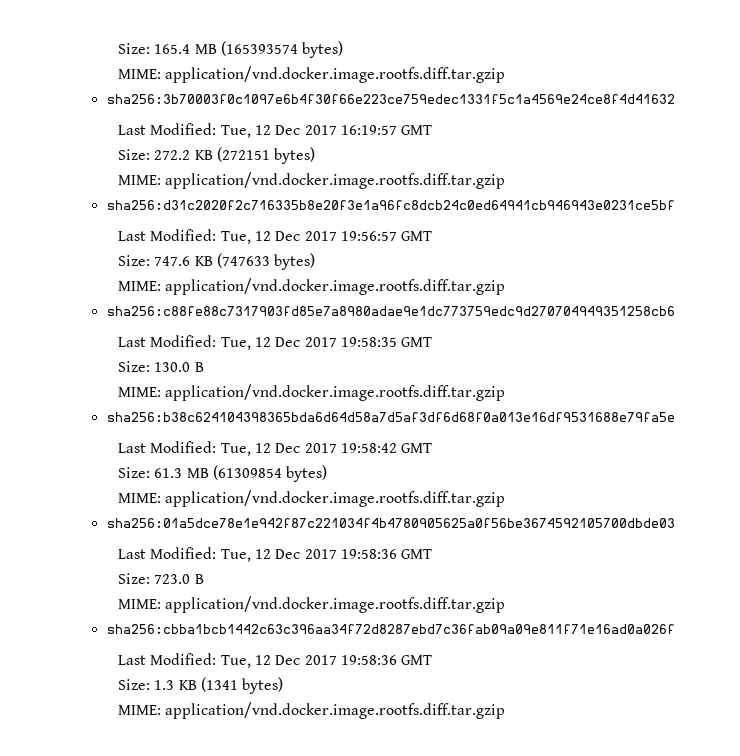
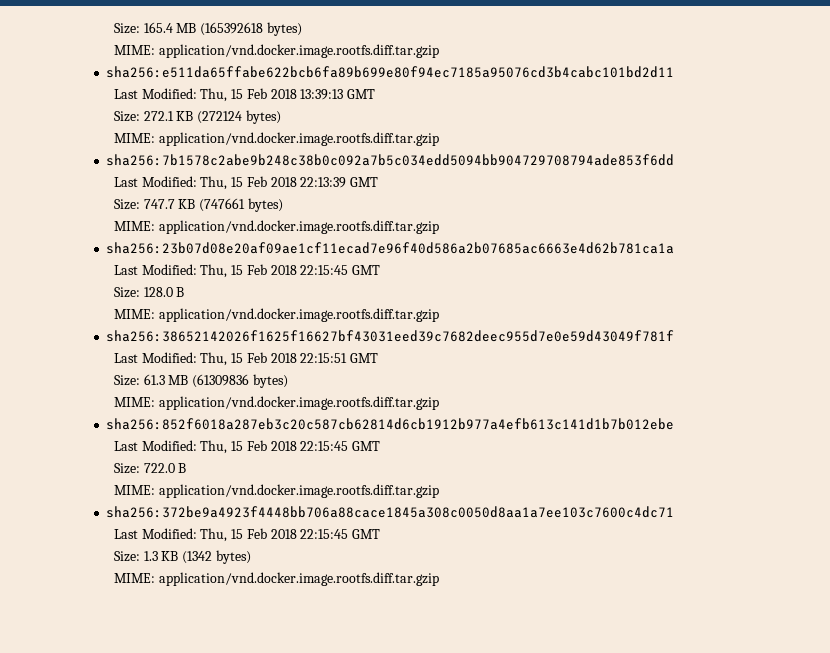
- Size: 165.4 MB (165393574 bytes)
+ Size: 165.4 MB (165392618 bytes)
  MIME: application/vnd.docker.image.rootfs.diff.tar.gzip
- sha256:3b70003f0c1097e6b4f30f66e223ce759edec1331f5c1a4569e24ce8f4d41632
- Last Modified: Tue, 12 Dec 2017 16:19:57 GMT
- Size: 272.2 KB (272151 bytes)
+ sha256:e511da65ffabe622bcb6fa89b699e80f94ec7185a95076cd3b4cabc101bd2d11
+ Last Modified: Thu, 15 Feb 2018 13:39:13 GMT
+ Size: 272.1 KB (272124 bytes)
  MIME: application/vnd.docker.image.rootfs.diff.tar.gzip
- sha256:d31c2020f2c716335b8e20f3e1a96fc8dcb24c0ed64941cb946943e0231ce5bf
- Last Modified: Tue, 12 Dec 2017 19:56:57 GMT
- Size: 747.6 KB (747633 bytes)
+ sha256:7b1578c2abe9b248c38b0c092a7b5c034edd5094bb904729708794ade853f6dd
+ Last Modified: Thu, 15 Feb 2018 22:13:39 GMT
+ Size: 747.7 KB (747661 bytes)
  MIME: application/vnd.docker.image.rootfs.diff.tar.gzip
- sha256:c88fe88c7317903fd85e7a8980adae9e1dc773759edc9d270704949351258cb6
- Last Modified: Tue, 12 Dec 2017 19:58:35 GMT
- Size: 130.0 B
+ sha256:23b07d08e20af09ae1cf11ecad7e96f40d586a2b07685ac6663e4d62b781ca1a
+ Last Modified: Thu, 15 Feb 2018 22:15:45 GMT
+ Size: 128.0 B
  MIME: application/vnd.docker.image.rootfs.diff.tar.gzip
- sha256:b38c624104398365bda6d64d58a7d5af3df6d68f0a013e16df9531688e79fa5e
- Last Modified: Tue, 12 Dec 2017 19:58:42 GMT
+ sha256:38652142026f1625f16627bf43031eed39c7682deec955d7e0e59d43049f781f
+ Last Modified: Thu, 15 Feb 2018 22:15:51 GMT
- Size: 61.3 MB (61309854 bytes)
+ Size: 61.3 MB (61309836 bytes)
  MIME: application/vnd.docker.image.rootfs.diff.tar.gzip
- sha256:01a5dce78e1e942f87c221034f4b4780905625a0f56be3674592105700dbde03
- Last Modified: Tue, 12 Dec 2017 19:58:36 GMT
- Size: 723.0 B
+ sha256:852f6018a287eb3c20c587cb62814d6cb1912b977a4efb613c141d1b7b012ebe
+ Last Modified: Thu, 15 Feb 2018 22:15:45 GMT
+ Size: 722.0 B
  MIME: application/vnd.docker.image.rootfs.diff.tar.gzip
- sha256:cbba1bcb1442c63c396aa34f72d8287ebd7c36fab09a09e811f71e16ad0a026f
- Last Modified: Tue, 12 Dec 2017 19:58:36 GMT
+ sha256:372be9a4923f4448bb706a88cace1845a308c0050d8aa1a7ee103c7600c4dc71
+ Last Modified: Thu, 15 Feb 2018 22:15:45 GMT
- Size: 1.3 KB (1341 bytes)
+ Size: 1.3 KB (1342 bytes)

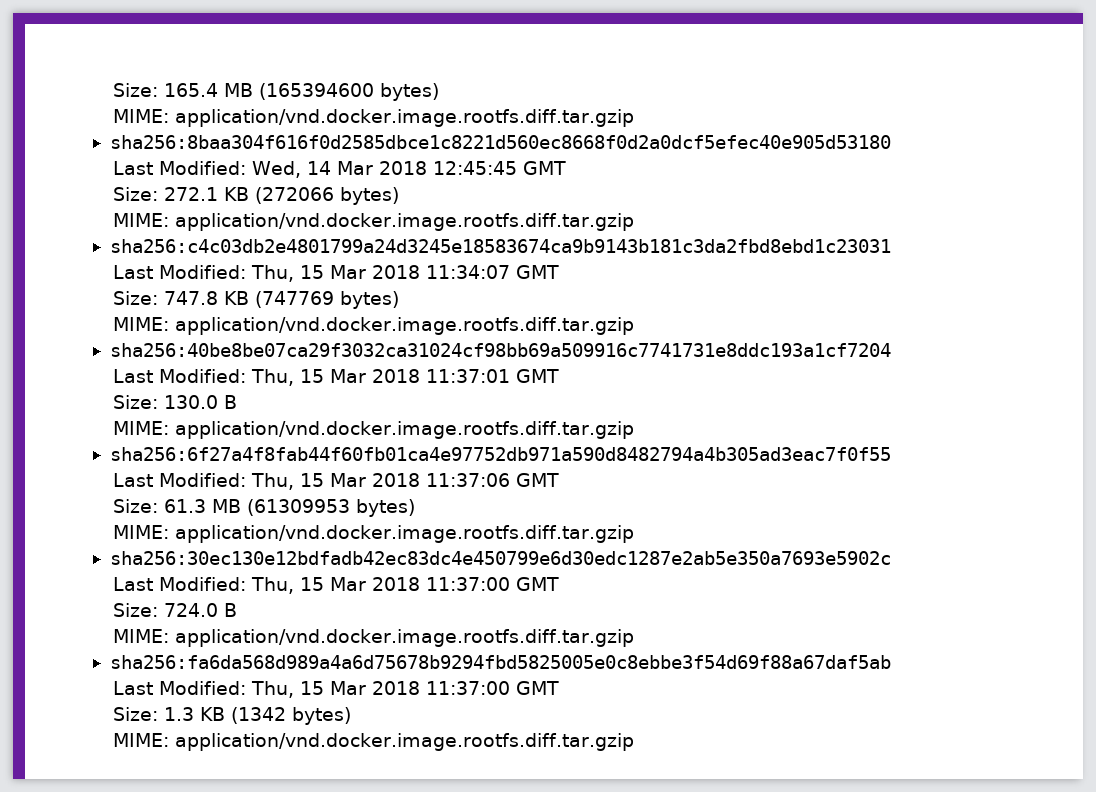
- Size: 165.4 MB (165392618 bytes)
+ Size: 165.4 MB (165394600 bytes)
  MIME: application/vnd.docker.image.rootfs.diff.tar.gzip
- sha256:e511da65ffabe622bcb6fa89b699e80f94ec7185a95076cd3b4cabc101bd2d11
- Last Modified: Thu, 15 Feb 2018 13:39:13 GMT
- Size: 272.1 KB (272124 bytes)
+ sha256:8baa304f616f0d2585dbce1c8221d560ec8668f0d2a0dcf5efec40e905d53180
+ Last Modified: Wed, 14 Mar 2018 12:45:45 GMT
+ Size: 272.1 KB (272066 bytes)
  MIME: application/vnd.docker.image.rootfs.diff.tar.gzip
- sha256:7b1578c2abe9b248c38b0c092a7b5c034edd5094bb904729708794ade853f6dd
- Last Modified: Thu, 15 Feb 2018 22:13:39 GMT
- Size: 747.7 KB (747661 bytes)
+ sha256:c4c03db2e4801799a24d3245e18583674ca9b9143b181c3da2fbd8ebd1c23031
+ Last Modified: Thu, 15 Mar 2018 11:34:07 GMT
+ Size: 747.8 KB (747769 bytes)
  MIME: application/vnd.docker.image.rootfs.diff.tar.gzip
- sha256:23b07d08e20af09ae1cf11ecad7e96f40d586a2b07685ac6663e4d62b781ca1a
- Last Modified: Thu, 15 Feb 2018 22:15:45 GMT
- Size: 128.0 B
+ sha256:40be8be07ca29f3032ca31024cf98bb69a509916c7741731e8ddc193a1cf7204
+ Last Modified: Thu, 15 Mar 2018 11:37:01 GMT
+ Size: 130.0 B
  MIME: application/vnd.docker.image.rootfs.diff.tar.gzip
- sha256:38652142026f1625f16627bf43031eed39c7682deec955d7e0e59d43049f781f
- Last Modified: Thu, 15 Feb 2018 22:15:51 GMT
- Size: 61.3 MB (61309836 bytes)
+ sha256:6f27a4f8fab44f60fb01ca4e97752db971a590d8482794a4b305ad3eac7f0f55
+ Last Modified: Thu, 15 Mar 2018 11:37:06 GMT
+ Size: 61.3 MB (61309953 bytes)
  MIME: application/vnd.docker.image.rootfs.diff.tar.gzip
- sha256:852f6018a287eb3c20c587cb62814d6cb1912b977a4efb613c141d1b7b012ebe
- Last Modified: Thu, 15 Feb 2018 22:15:45 GMT
- Size: 722.0 B
+ sha256:30ec130e12bdfadb42ec83dc4e450799e6d30edc1287e2ab5e350a7693e5902c
+ Last Modified: Thu, 15 Mar 2018 11:37:00 GMT
+ Size: 724.0 B
  MIME: application/vnd.docker.image.rootfs.diff.tar.gzip
- sha256:372be9a4923f4448bb706a88cace1845a308c0050d8aa1a7ee103c7600c4dc71
- Last Modified: Thu, 15 Feb 2018 22:15:45 GMT
+ sha256:fa6da568d989a4a6d75678b9294fbd5825005e0c8ebbe3f54d69f88a67daf5ab
+ Last Modified: Thu, 15 Mar 2018 11:37:00 GMT

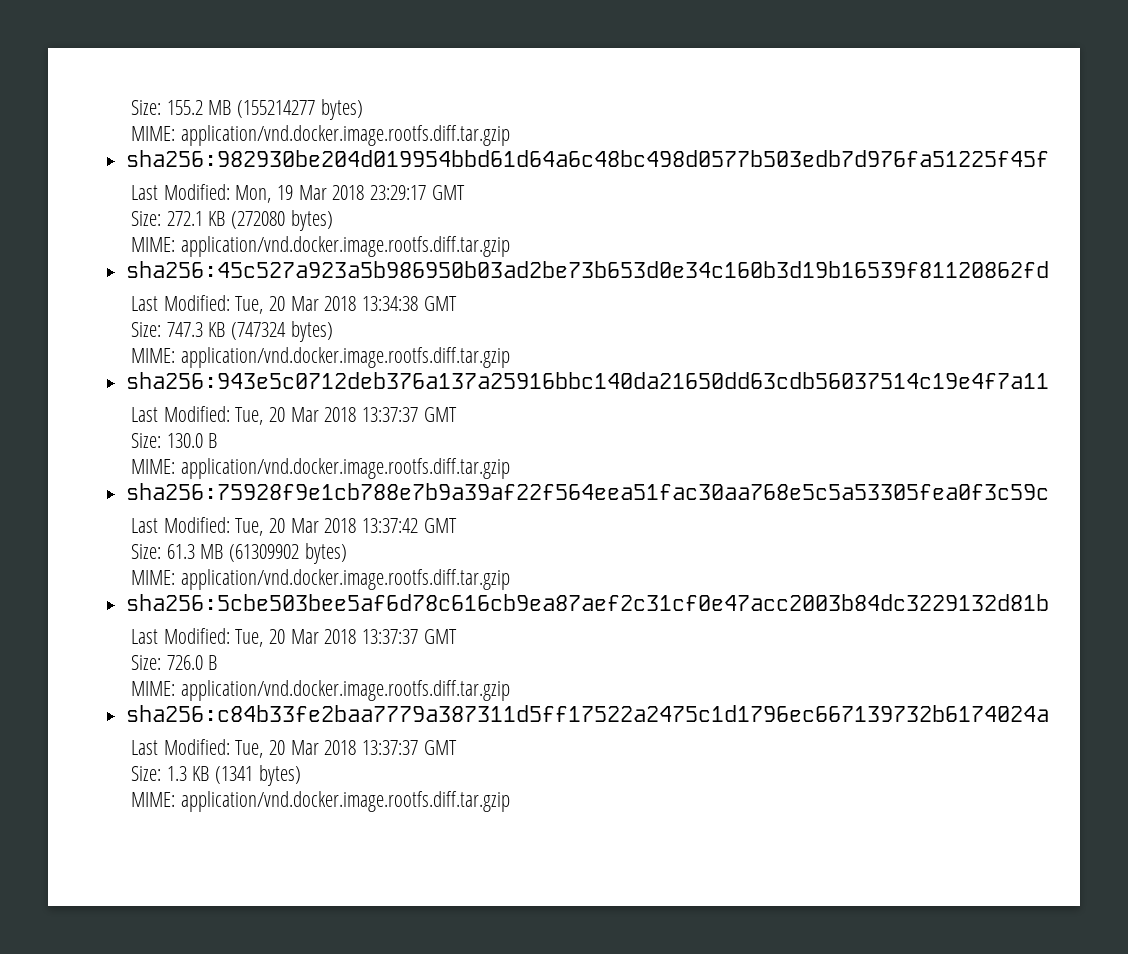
- Size: 165.4 MB (165394600 bytes)
+ Size: 155.2 MB (155214277 bytes)
  MIME: application/vnd.docker.image.rootfs.diff.tar.gzip
- sha256:8baa304f616f0d2585dbce1c8221d560ec8668f0d2a0dcf5efec40e905d53180
- Last Modified: Wed, 14 Mar 2018 12:45:45 GMT
+ sha256:982930be204d019954bbd61d64a6c48bc498d0577b503edb7d976fa51225f45f
+ Last Modified: Mon, 19 Mar 2018 23:29:17 GMT
- Size: 272.1 KB (272066 bytes)
+ Size: 272.1 KB (272080 bytes)
  MIME: application/vnd.docker.image.rootfs.diff.tar.gzip
- sha256:c4c03db2e4801799a24d3245e18583674ca9b9143b181c3da2fbd8ebd1c23031
- Last Modified: Thu, 15 Mar 2018 11:34:07 GMT
- Size: 747.8 KB (747769 bytes)
+ sha256:45c527a923a5b986950b03ad2be73b653d0e34c160b3d19b16539f81120862fd
+ Last Modified: Tue, 20 Mar 2018 13:34:38 GMT
+ Size: 747.3 KB (747324 bytes)
  MIME: application/vnd.docker.image.rootfs.diff.tar.gzip
- sha256:40be8be07ca29f3032ca31024cf98bb69a509916c7741731e8ddc193a1cf7204
- Last Modified: Thu, 15 Mar 2018 11:37:01 GMT
+ sha256:943e5c0712deb376a137a25916bbc140da21650dd63cdb56037514c19e4f7a11
+ Last Modified: Tue, 20 Mar 2018 13:37:37 GMT
- sha256:6f27a4f8fab44f60fb01ca4e97752db971a590d8482794a4b305ad3eac7f0f55
- Last Modified: Thu, 15 Mar 2018 11:37:06 GMT
+ sha256:75928f9e1cb788e7b9a39af22f564eea51fac30aa768e5c5a53305fea0f3c59c
+ Last Modified: Tue, 20 Mar 2018 13:37:42 GMT
- Size: 61.3 MB (61309953 bytes)
+ Size: 61.3 MB (61309902 bytes)
  MIME: application/vnd.docker.image.rootfs.diff.tar.gzip
- sha256:30ec130e12bdfadb42ec83dc4e450799e6d30edc1287e2ab5e350a7693e5902c
- Last Modified: Thu, 15 Mar 2018 11:37:00 GMT
- Size: 724.0 B
+ sha256:5cbe503bee5af6d78c616cb9ea87aef2c31cf0e47acc2003b84dc3229132d81b
+ Last Modified: Tue, 20 Mar 2018 13:37:37 GMT
+ Size: 726.0 B
  MIME: application/vnd.docker.image.rootfs.diff.tar.gzip
- sha256:fa6da568d989a4a6d75678b9294fbd5825005e0c8ebbe3f54d69f88a67daf5ab
- Last Modified: Thu, 15 Mar 2018 11:37:00 GMT
+ sha256:c84b33fe2baa7779a387311d5ff17522a2475c1d1796ec667139732b6174024a
+ Last Modified: Tue, 20 Mar 2018 13:37:37 GMT
- Size: 1.3 KB (1342 bytes)
+ Size: 1.3 KB (1341 bytes)

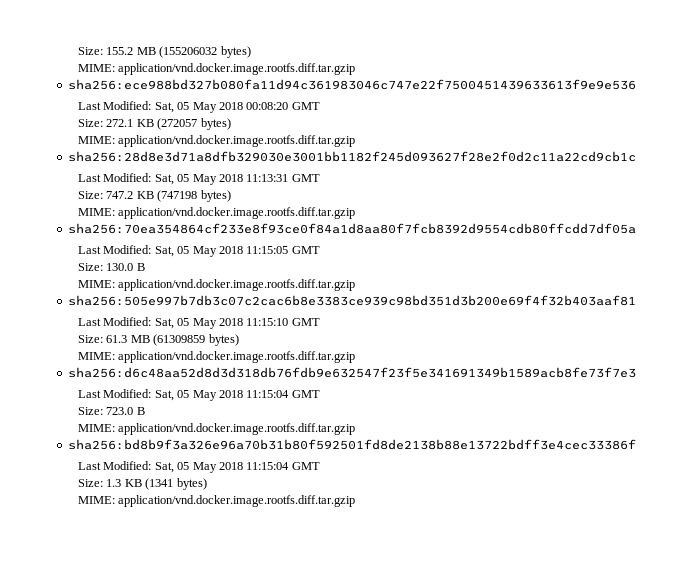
- Size: 155.2 MB (155214277 bytes)
+ Size: 155.2 MB (155206032 bytes)
  MIME: application/vnd.docker.image.rootfs.diff.tar.gzip
- sha256:982930be204d019954bbd61d64a6c48bc498d0577b503edb7d976fa51225f45f
- Last Modified: Mon, 19 Mar 2018 23:29:17 GMT
+ sha256:ece988bd327b080fa11d94c361983046c747e22f7500451439633613f9e9e536
+ Last Modified: Sat, 05 May 2018 00:08:20 GMT
- Size: 272.1 KB (272080 bytes)
+ Size: 272.1 KB (272057 bytes)
  MIME: application/vnd.docker.image.rootfs.diff.tar.gzip
- sha256:45c527a923a5b986950b03ad2be73b653d0e34c160b3d19b16539f81120862fd
- Last Modified: Tue, 20 Mar 2018 13:34:38 GMT
- Size: 747.3 KB (747324 bytes)
+ sha256:28d8e3d71a8dfb329030e3001bb1182f245d093627f28e2f0d2c11a22cd9cb1c
+ Last Modified: Sat, 05 May 2018 11:13:31 GMT
+ Size: 747.2 KB (747198 bytes)
  MIME: application/vnd.docker.image.rootfs.diff.tar.gzip
- sha256:943e5c0712deb376a137a25916bbc140da21650dd63cdb56037514c19e4f7a11
- Last Modified: Tue, 20 Mar 2018 13:37:37 GMT
+ sha256:70ea354864cf233e8f93ce0f84a1d8aa80f7fcb8392d9554cdb80ffcdd7df05a
+ Last Modified: Sat, 05 May 2018 11:15:05 GMT
- sha256:75928f9e1cb788e7b9a39af22f564eea51fac30aa768e5c5a53305fea0f3c59c
- Last Modified: Tue, 20 Mar 2018 13:37:42 GMT
+ sha256:505e997b7db3c07c2cac6b8e3383ce939c98bd351d3b200e69f4f32b403aaf81
+ Last Modified: Sat, 05 May 2018 11:15:10 GMT
- Size: 61.3 MB (61309902 bytes)
+ Size: 61.3 MB (61309859 bytes)
  MIME: application/vnd.docker.image.rootfs.diff.tar.gzip
- sha256:5cbe503bee5af6d78c616cb9ea87aef2c31cf0e47acc2003b84dc3229132d81b
- Last Modified: Tue, 20 Mar 2018 13:37:37 GMT
- Size: 726.0 B
+ sha256:d6c48aa52d8d3d318db76fdb9e632547f23f5e341691349b1589acb8fe73f7e3
+ Last Modified: Sat, 05 May 2018 11:15:04 GMT
+ Size: 723.0 B
  MIME: application/vnd.docker.image.rootfs.diff.tar.gzip
- sha256:c84b33fe2baa7779a387311d5ff17522a2475c1d1796ec667139732b6174024a
- Last Modified: Tue, 20 Mar 2018 13:37:37 GMT
+ sha256:bd8b9f3a326e96a70b31b80f592501fd8de2138b88e13722bdff3e4cec33386f
+ Last Modified: Sat, 05 May 2018 11:15:04 GMT

